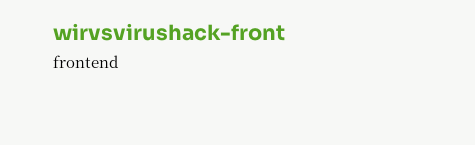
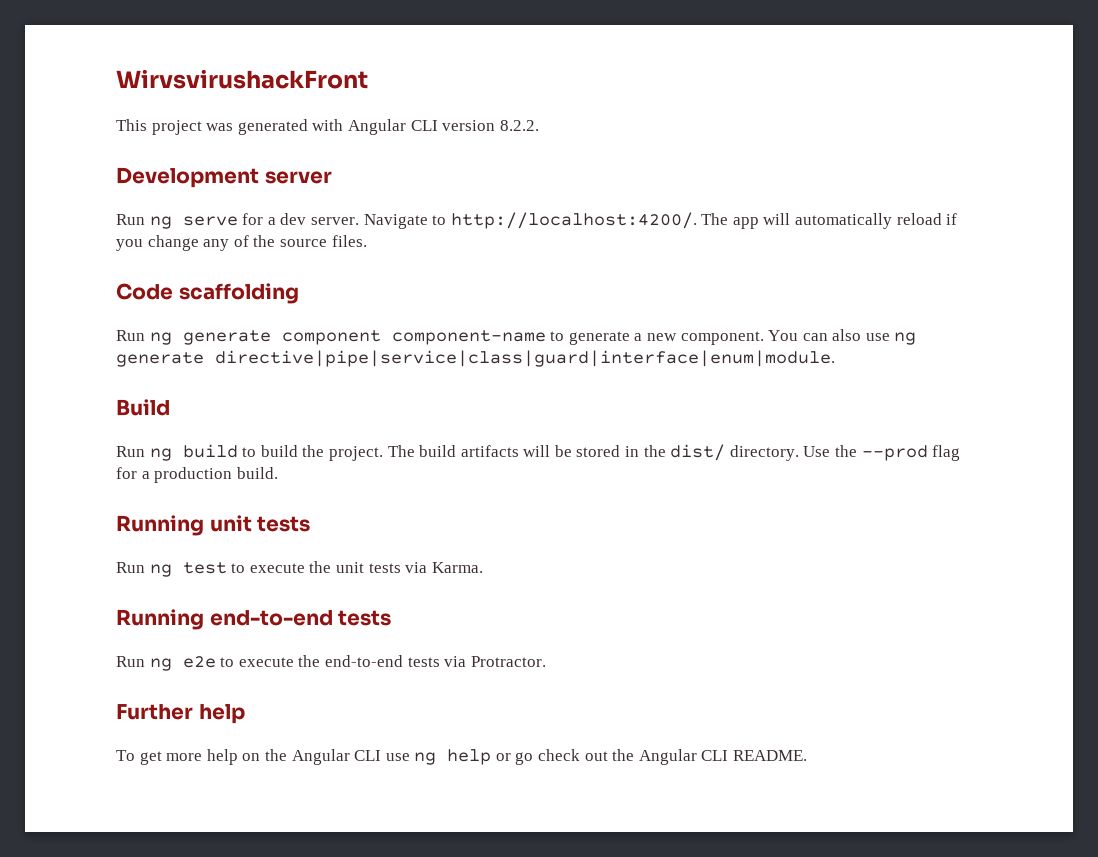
- wirvsvirushack-front
- frontend
+ WirvsvirushackFront
+ This project was generated with Angular CLI version 8.2.2.
+ Development server
+ Run ng serve for a dev server. Navigate to http://localhost:4200/. The app will automatically reload if you change any of the source files.
+ Code scaffolding
+ Run ng generate component component-name to generate a new component. You can also use ng generate directive|pipe|service|class|guard|interface|enum|module.
+ Build
+ Run ng build to build the project. The build artifacts will be stored in the dist/ directory. Use the --prod flag for a production build.
+ Running unit tests
+ Run ng test to execute the unit tests via Karma.
+ Running end-to-end tests
+ Run ng e2e to execute the end-to-end tests via Protractor.
+ Further help
+ To get more help on the Angular CLI use ng help or go check out the Angular CLI README.

